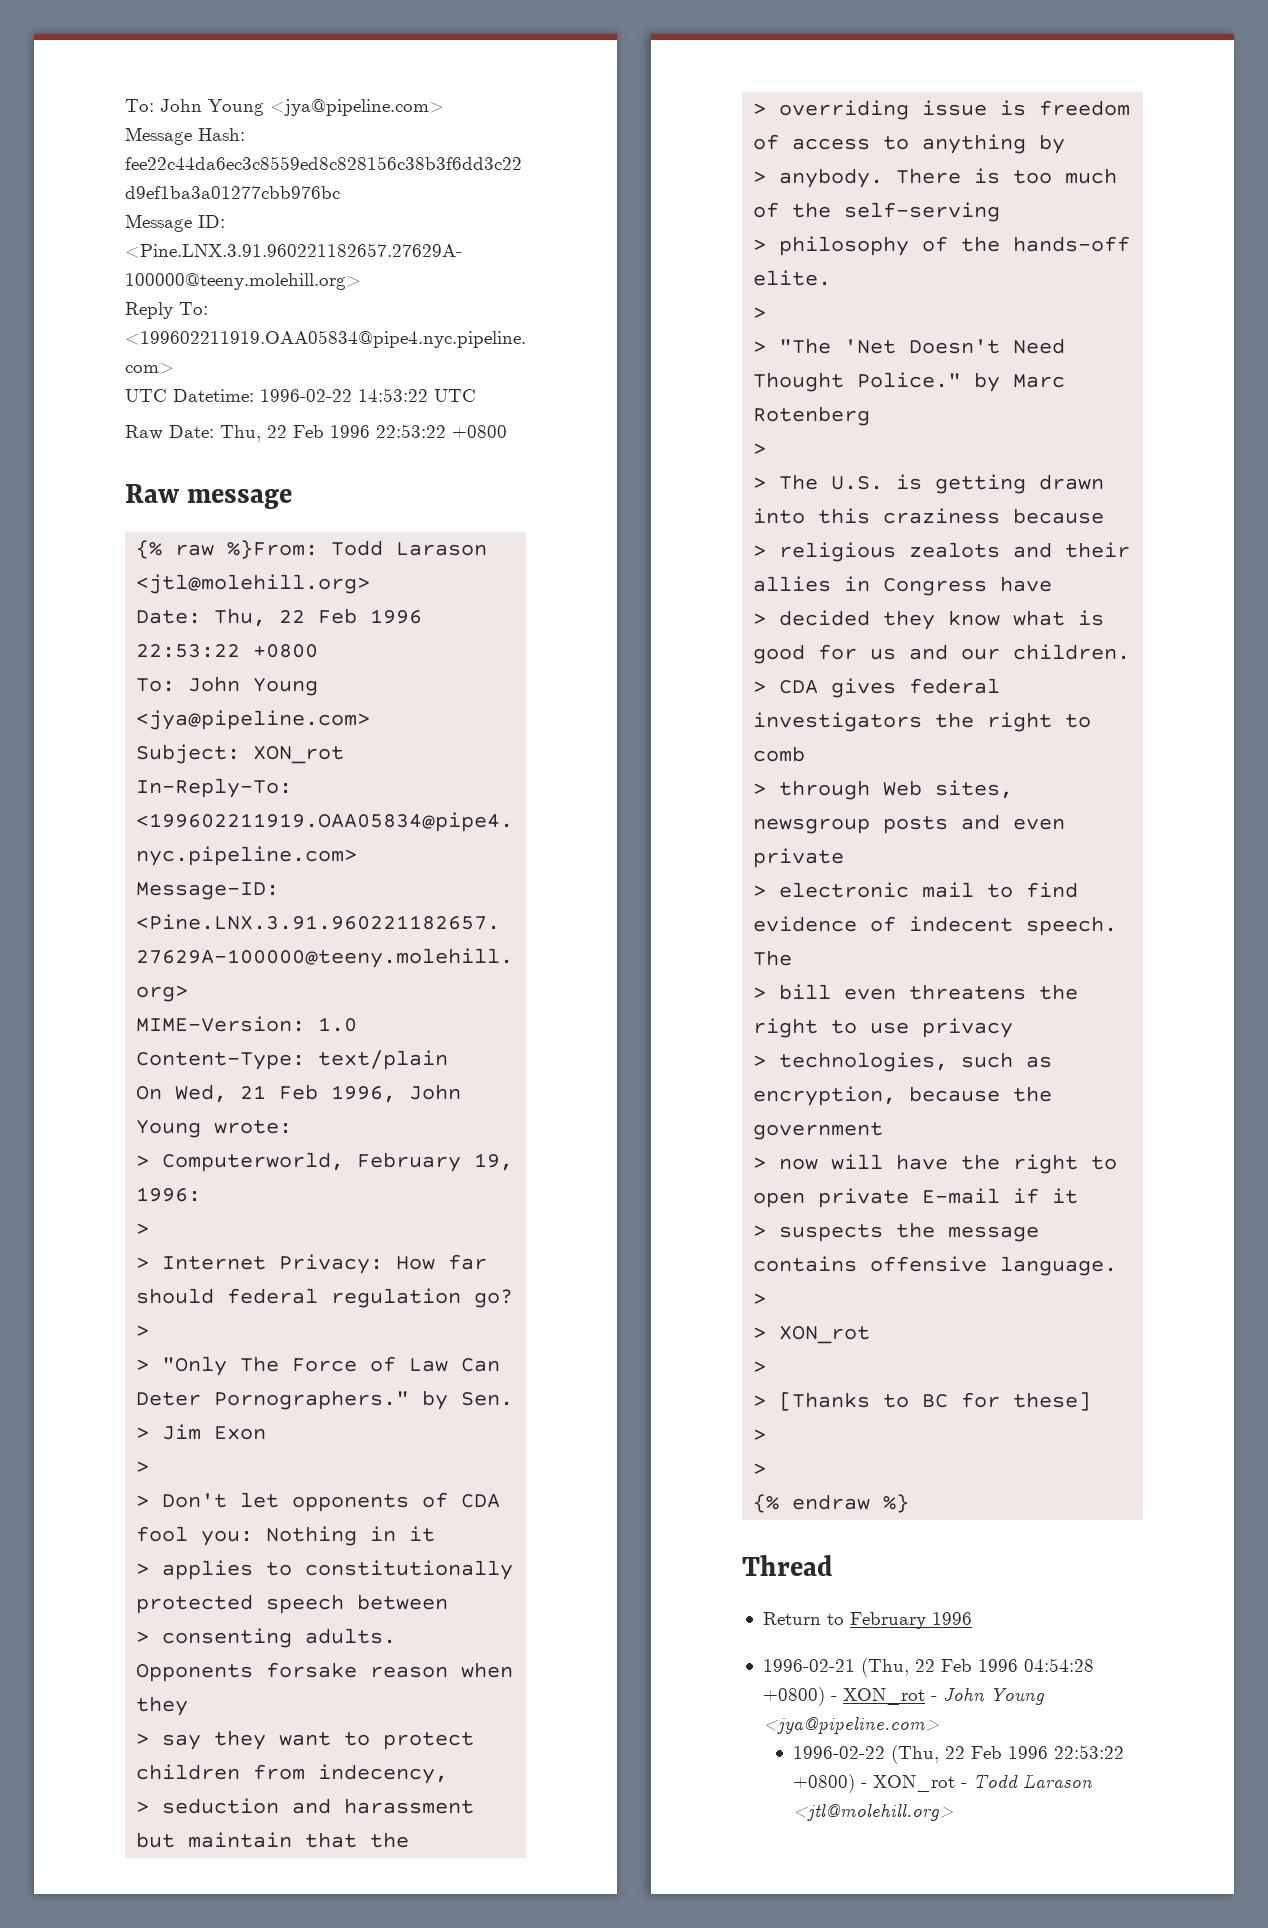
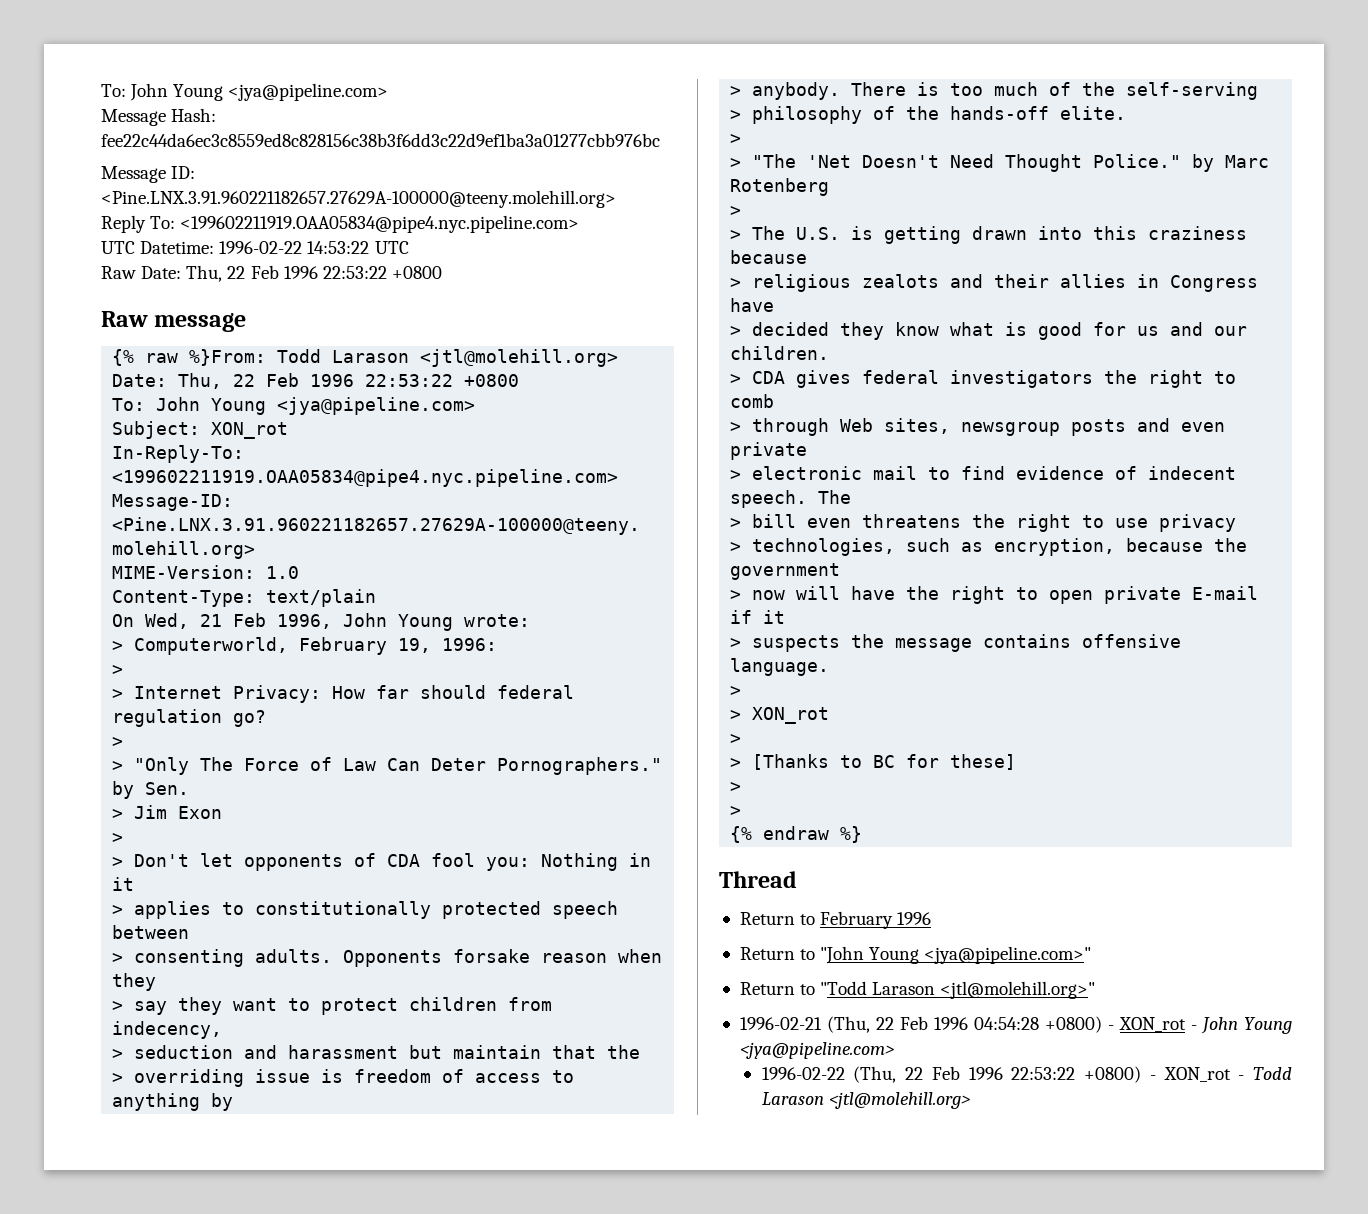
+ Return to "John Young <jya@pipeline.com>"
+ Return to "Todd Larason <jtl@molehill.org>"

